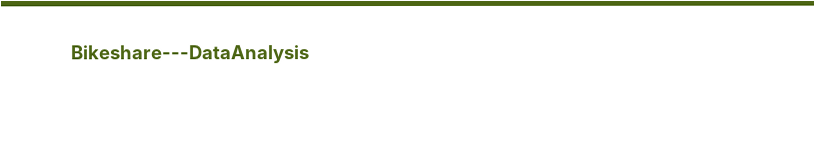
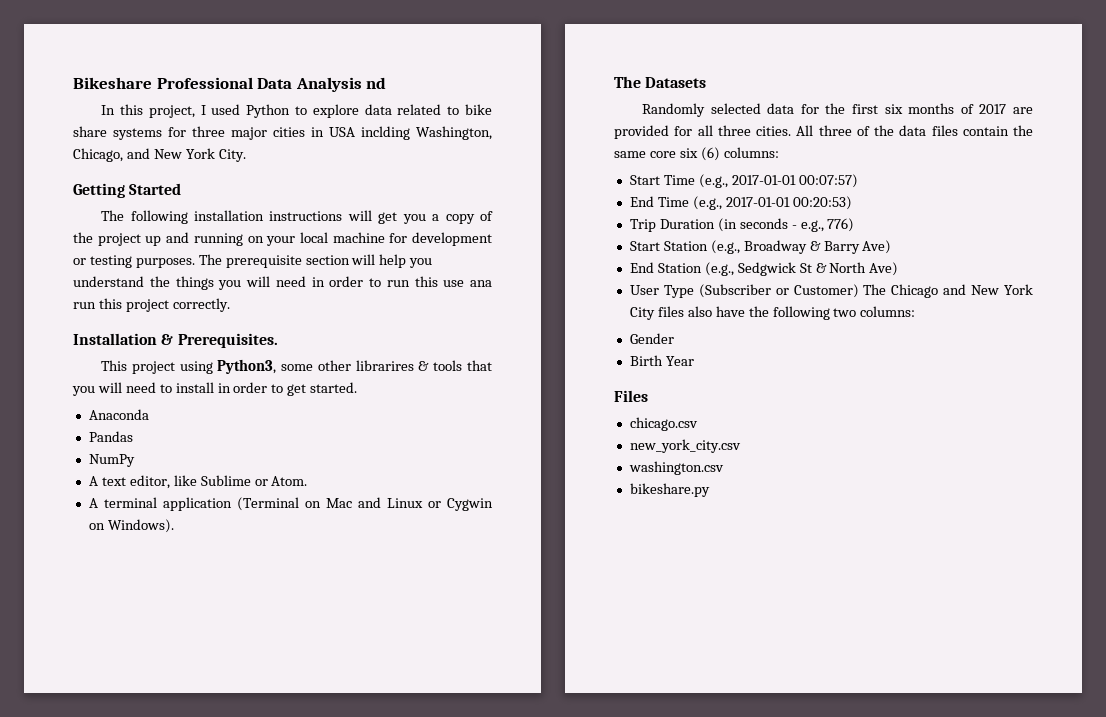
- Bikeshare---DataAnalysis
+ Bikeshare Professional Data Analysis nd
+ In this project, I used Python to explore data related to bike share systems for three major cities in USA inclding Washington, Chicago, and New York City.
+ Getting Started
+ The following installation instructions will get you a copy of the project up and running on your local machine for development or testing purposes. The prerequisite section will help you understand the things you will need in order to run this use ana run this project correctly.
+ Installation & Prerequisites.
+ This project using Python3, some other librarires & tools that you will need to install in order to get started.
+ Anaconda
+ Pandas
+ NumPy
+ A text editor, like Sublime or Atom.
+ A terminal application (Terminal on Mac and Linux or Cygwin on Windows).
+ The Datasets
+ Randomly selected data for the first six months of 2017 are provided for all three cities. All three of the data files contain the same core six (6) columns:
+ Start Time (e.g., 2017-01-01 00:07:57)
+ End Time (e.g., 2017-01-01 00:20:53)
+ Trip Duration (in seconds - e.g., 776)
+ Start Station (e.g., Broadway & Barry Ave)
+ End Station (e.g., Sedgwick St & North Ave)
+ User Type (Subscriber or Customer) The Chicago and New York City files also have the following two columns:
+ Gender
+ Birth Year
+ Files
+ chicago.csv
+ new_york_city.csv
+ washington.csv
+ bikeshare.py

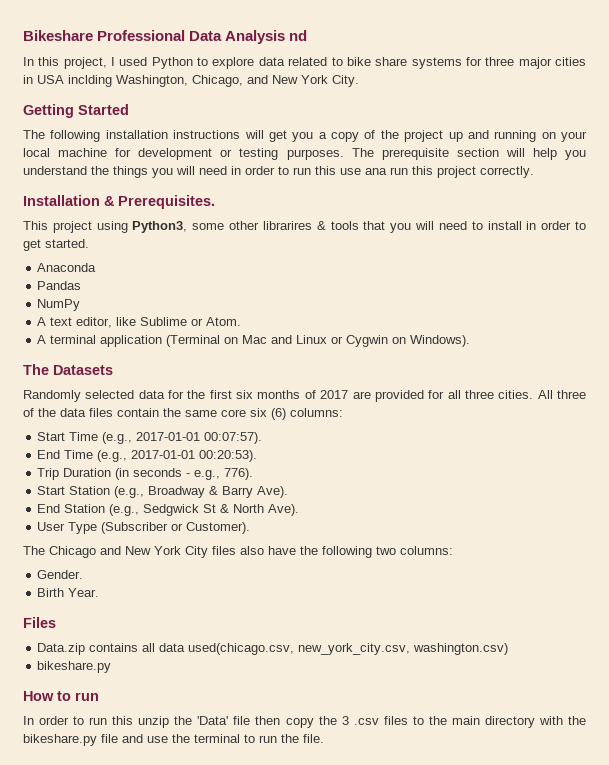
- Start Time (e.g., 2017-01-01 00:07:57)
+ Start Time (e.g., 2017-01-01 00:07:57).
- End Time (e.g., 2017-01-01 00:20:53)
+ End Time (e.g., 2017-01-01 00:20:53).
- Trip Duration (in seconds - e.g., 776)
+ Trip Duration (in seconds - e.g., 776).
- Start Station (e.g., Broadway & Barry Ave)
+ Start Station (e.g., Broadway & Barry Ave).
- End Station (e.g., Sedgwick St & North Ave)
+ End Station (e.g., Sedgwick St & North Ave).
- User Type (Subscriber or Customer) The Chicago and New York City files also have the following two columns:
+ User Type (Subscriber or Customer).
+ The Chicago and New York City files also have the following two columns:
- Gender
+ Gender.
- Birth Year
+ Birth Year.
- chicago.csv
- new_york_city.csv
- washington.csv
+ Data.zip contains all data used(chicago.csv, new_york_city.csv, washington.csv)
  bikeshare.py
+ How to run
+ In order to run this unzip the 'Data' file then copy the 3 .csv files to the main directory with the bikeshare.py file and use the terminal to run the file.

